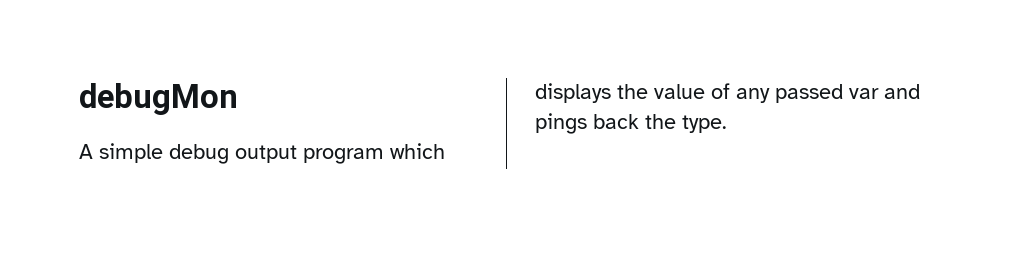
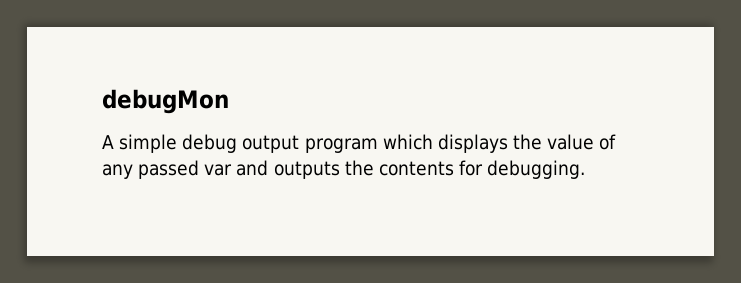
- A simple debug output program which displays the value of any passed var and pings back the type.
+ A simple debug output program which displays the value of any passed var and outputs the contents for debugging.

